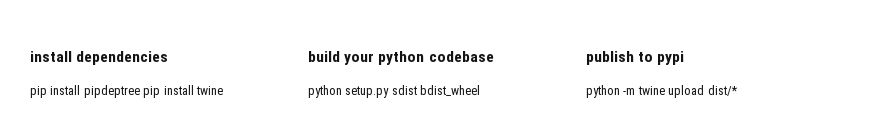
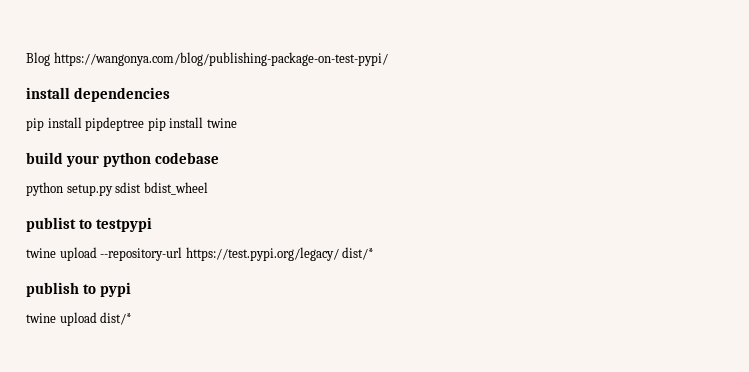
+ Blog https://wangonya.com/blog/publishing-package-on-test-pypi/
+ publist to testpypi
+ twine upload --repository-url https://test.pypi.org/legacy/ dist/*
- python -m twine upload dist/*
+ twine upload dist/*

